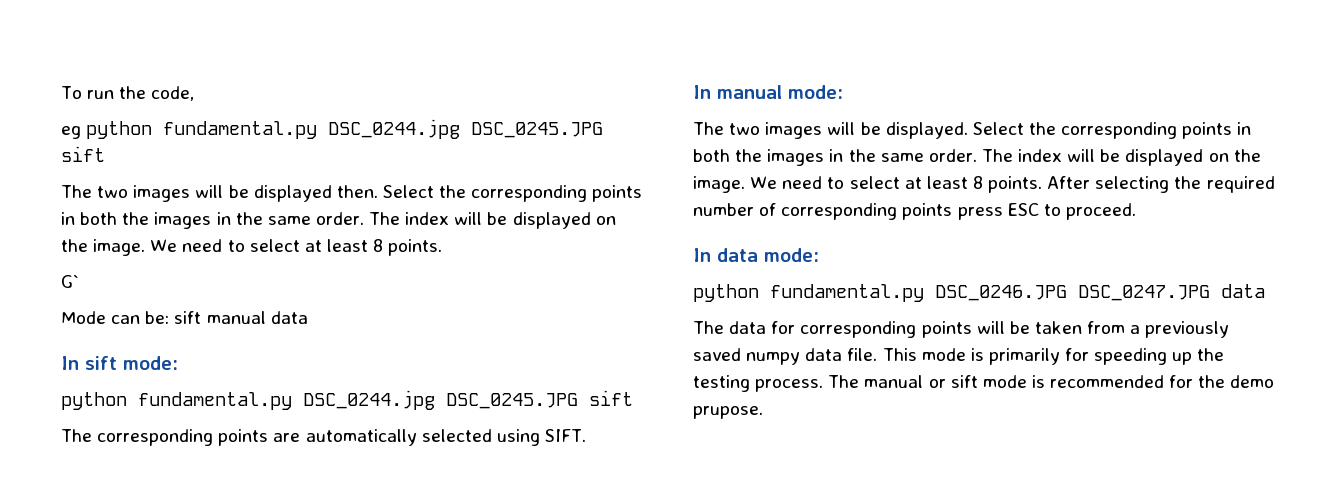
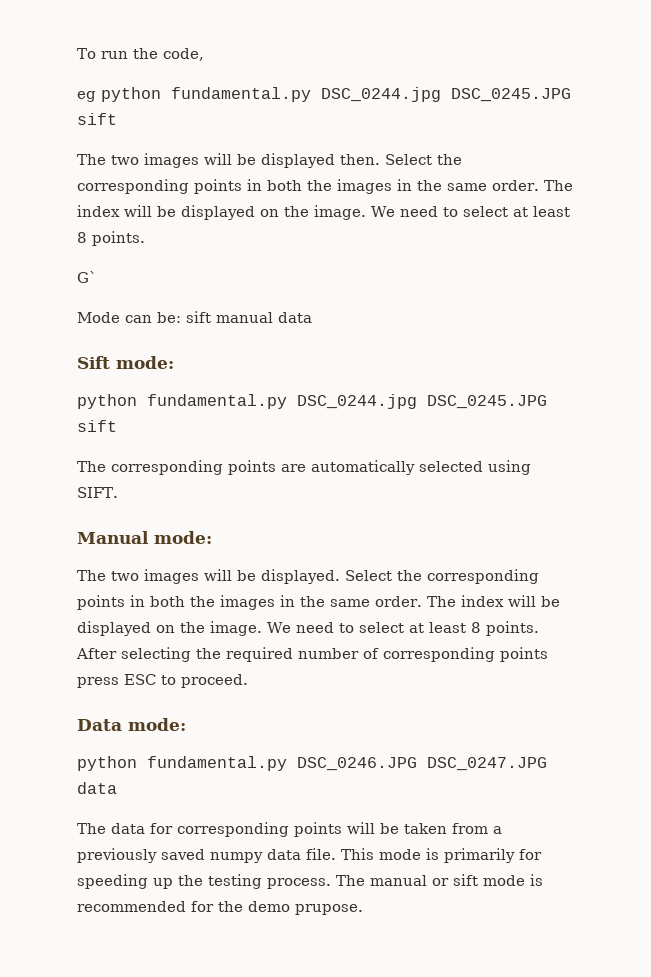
- In sift mode:
+ Sift mode:
- In manual mode:
+ Manual mode:
- In data mode:
+ Data mode:

